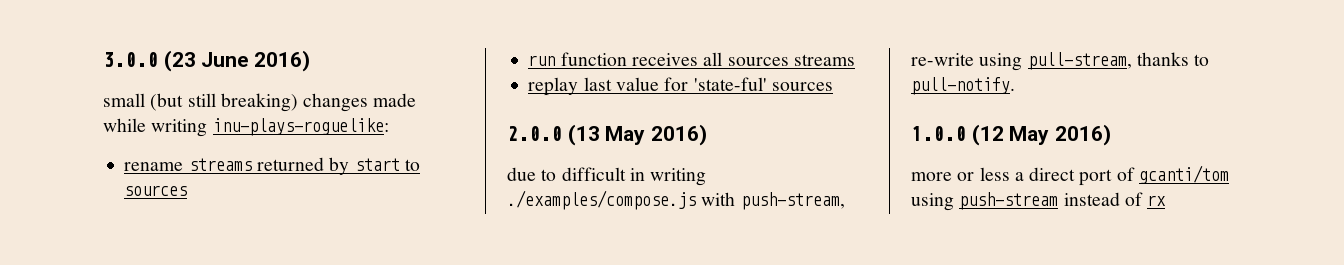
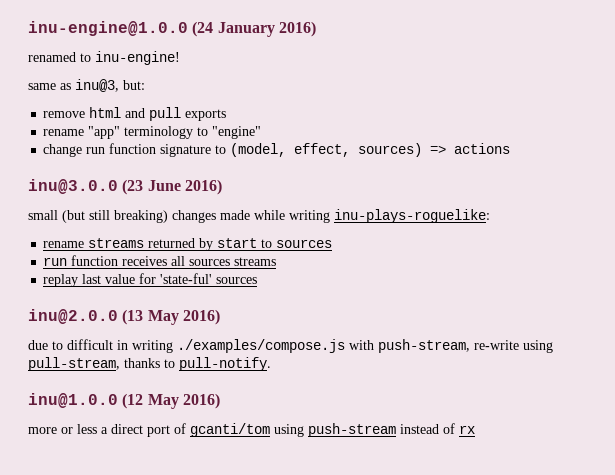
- 3.0.0 (23 June 2016)
+ inu-engine@1.0.0 (24 January 2016)
+ renamed to inu-engine!
+ same as inu@3, but:
+ remove html and pull exports
+ rename "app" terminology to "engine"
+ change run function signature to (model, effect, sources) => actions
+ inu@3.0.0 (23 June 2016)
- 2.0.0 (13 May 2016)
+ inu@2.0.0 (13 May 2016)
- 1.0.0 (12 May 2016)
+ inu@1.0.0 (12 May 2016)

